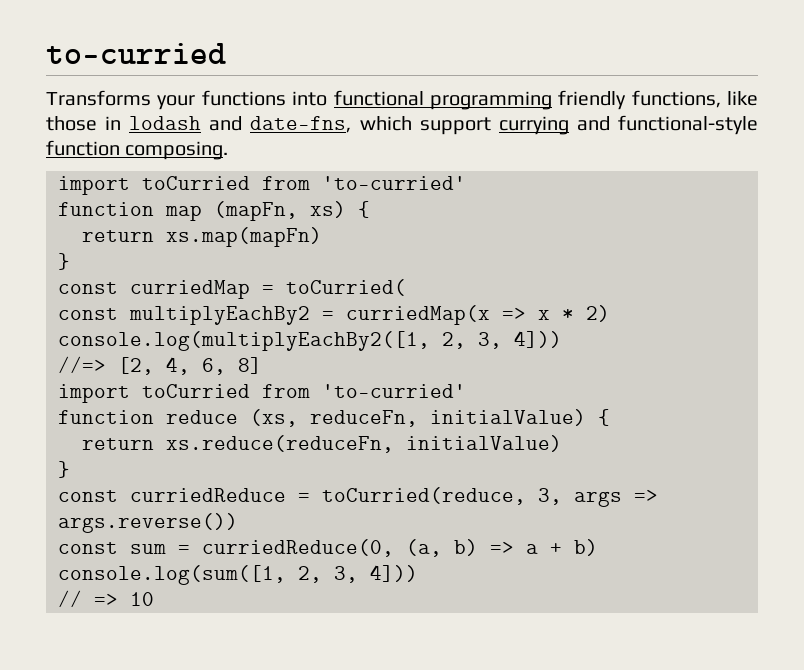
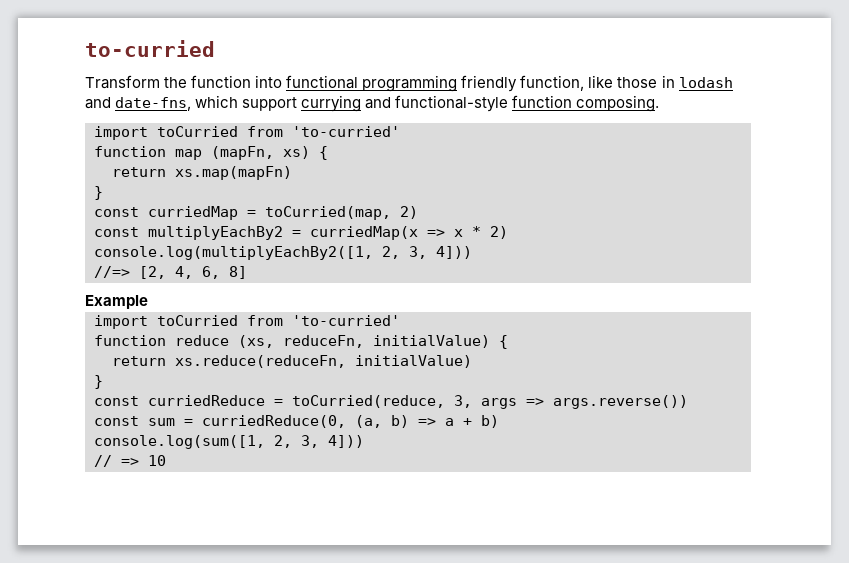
- Transforms your functions into functional programming friendly functions, like those in lodash and date-fns, which support currying and functional-style function composing.
+ Transform the function into functional programming friendly function, like those in lodash and date-fns, which support currying and functional-style function composing.
- const curriedMap = toCurried(
+ const curriedMap = toCurried(map, 2)
+ Example

